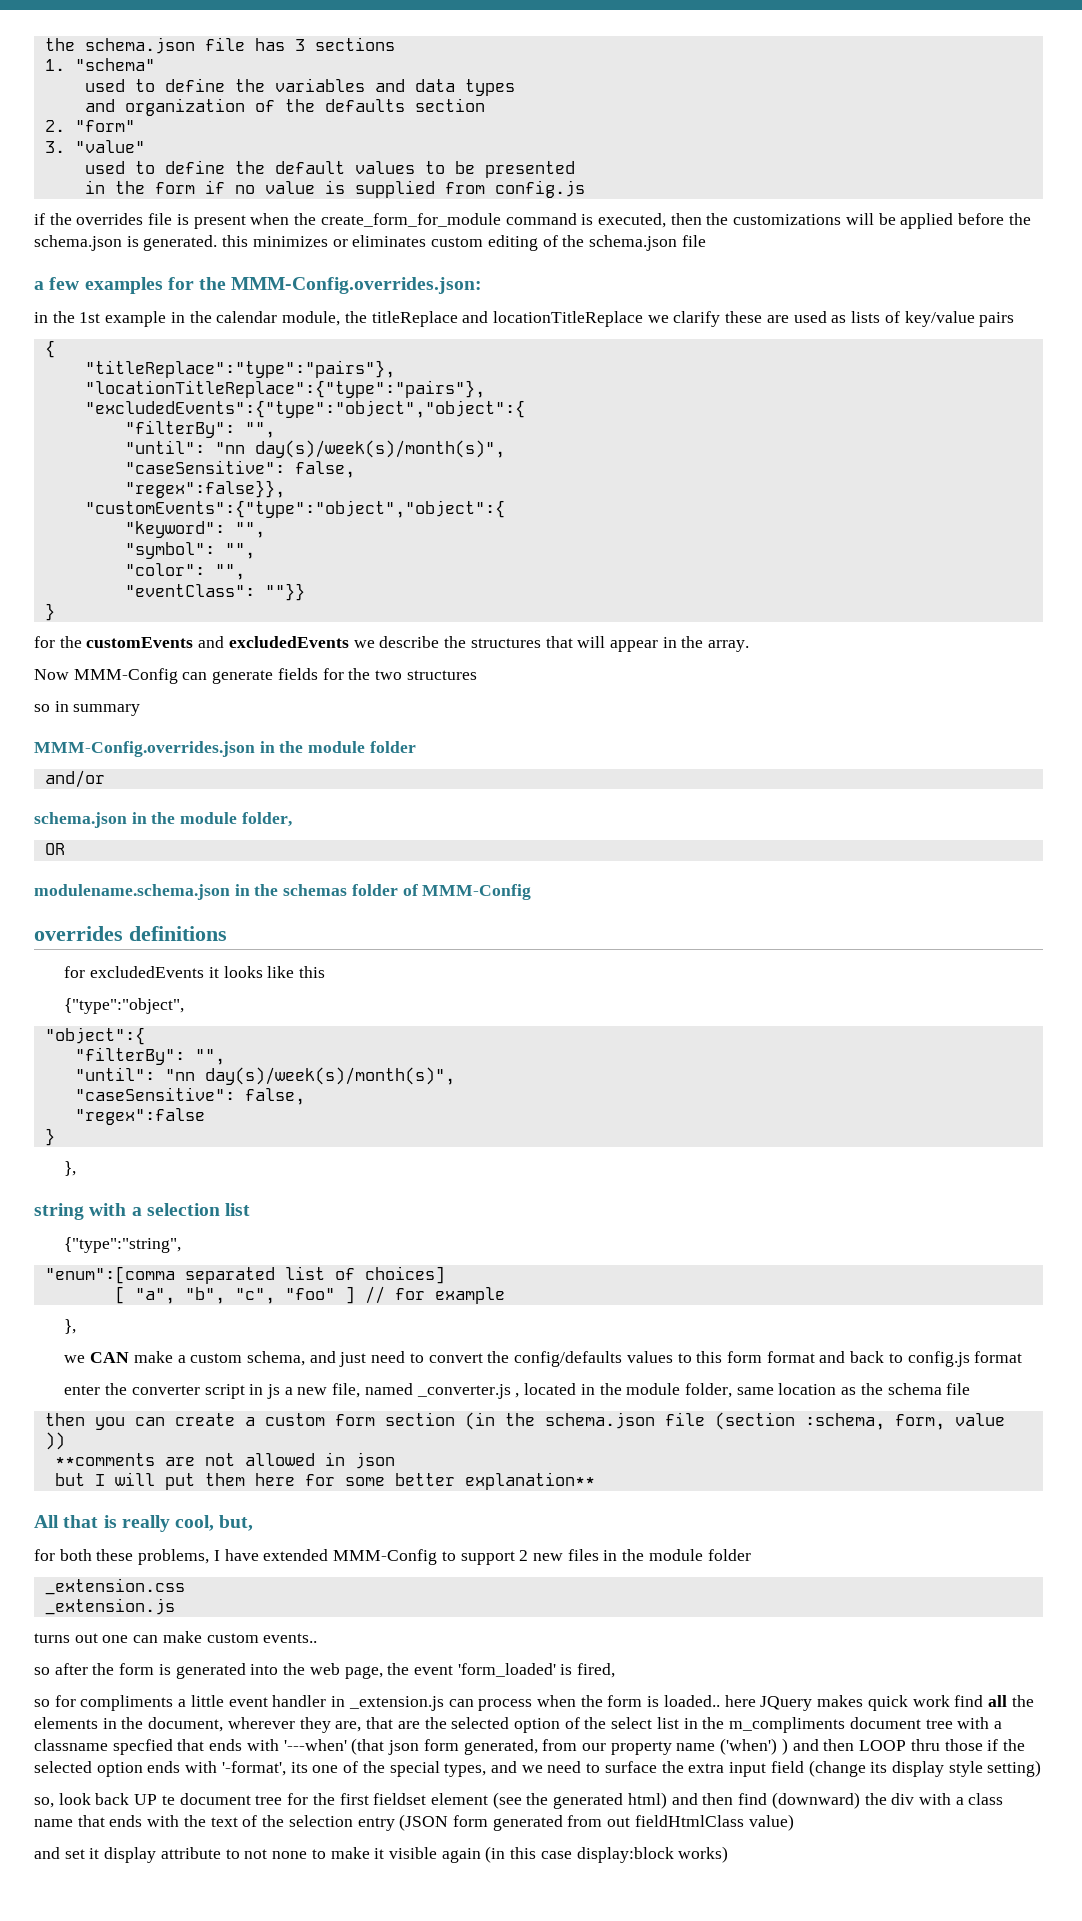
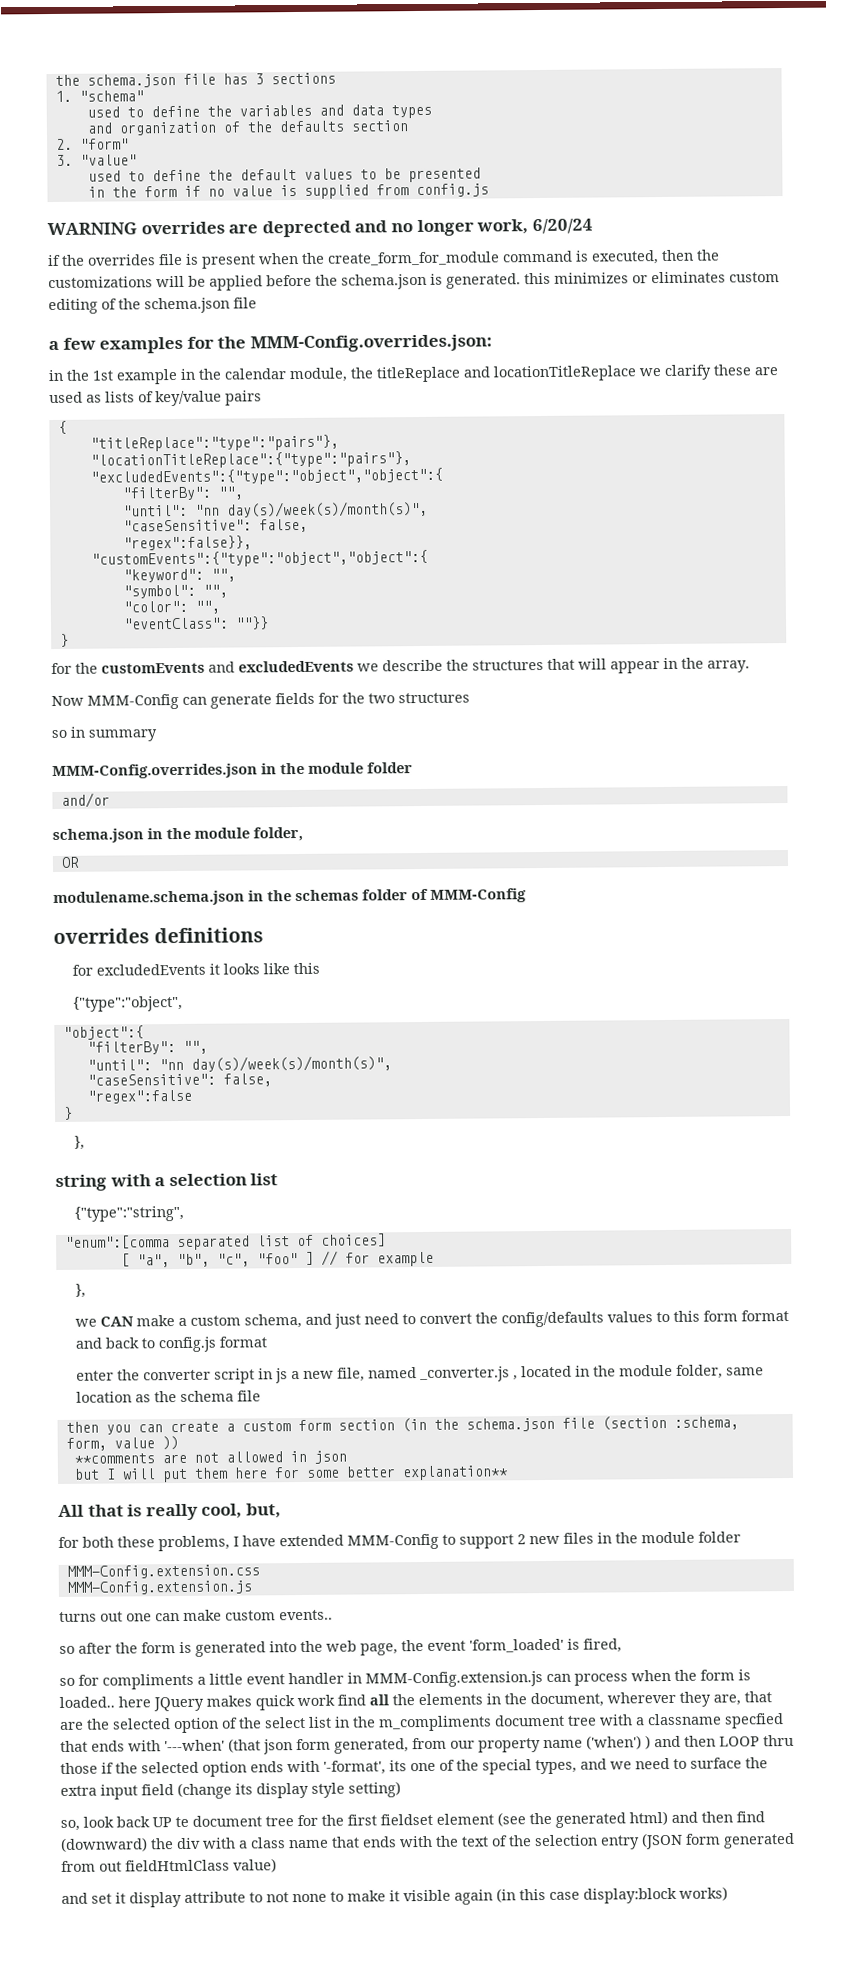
+ WARNING overrides are deprected and no longer work, 6/20/24
- _extension.css
- _extension.js
+ MMM-Config.extension.css
+ MMM-Config.extension.js
- so for compliments a little event handler in _extension.js can process when the form is loaded.. here JQuery makes quick work find all the elements in the document, wherever they are, that are the selected option of the select list in the m_compliments document tree with a classname specfied that ends with '---when' (that json form generated, from our property name ('when') ) and then LOOP thru those if the selected option ends with '-format', its one of the special types, and we need to surface the extra input field (change its display style setting)
+ so for compliments a little event handler in MMM-Config.extension.js can process when the form is loaded.. here JQuery makes quick work find all the elements in the document, wherever they are, that are the selected option of the select list in the m_compliments document tree with a classname specfied that ends with '---when' (that json form generated, from our property name ('when') ) and then LOOP thru those if the selected option ends with '-format', its one of the special types, and we need to surface the extra input field (change its display style setting)

